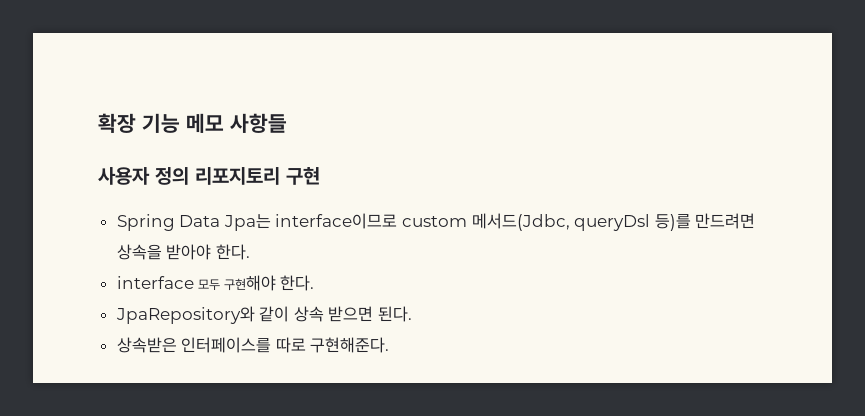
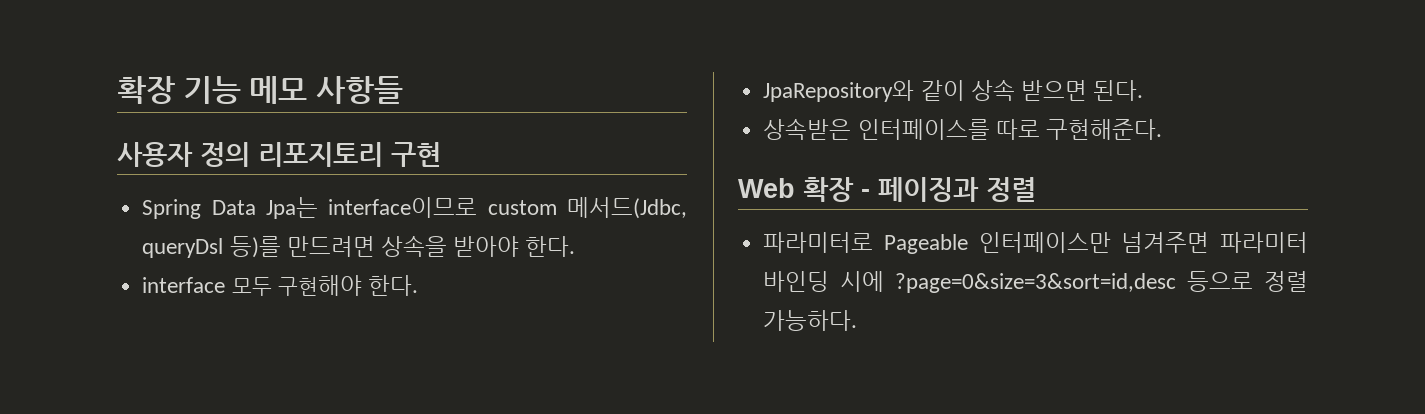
+ Web 확장 - 페이징과 정렬
+ 파라미터로 Pageable 인터페이스만 넘겨주면 파라미터 바인딩 시에 ?page=0&size=3&sort=id,desc 등으로 정렬 가능하다.

